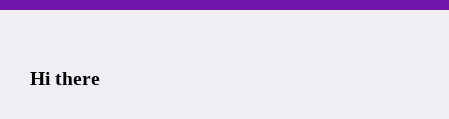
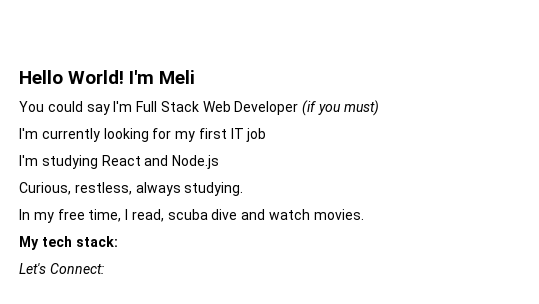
- Hi there
+ Hello World! I'm Meli
+ You could say I'm Full Stack Web Developer (if you must)
+ I'm currently looking for my first IT job
+ I'm studying React and Node.js
+ Curious, restless, always studying.
+ In my free time, I read, scuba dive and watch movies.
+ My tech stack:
+ Let's Connect:

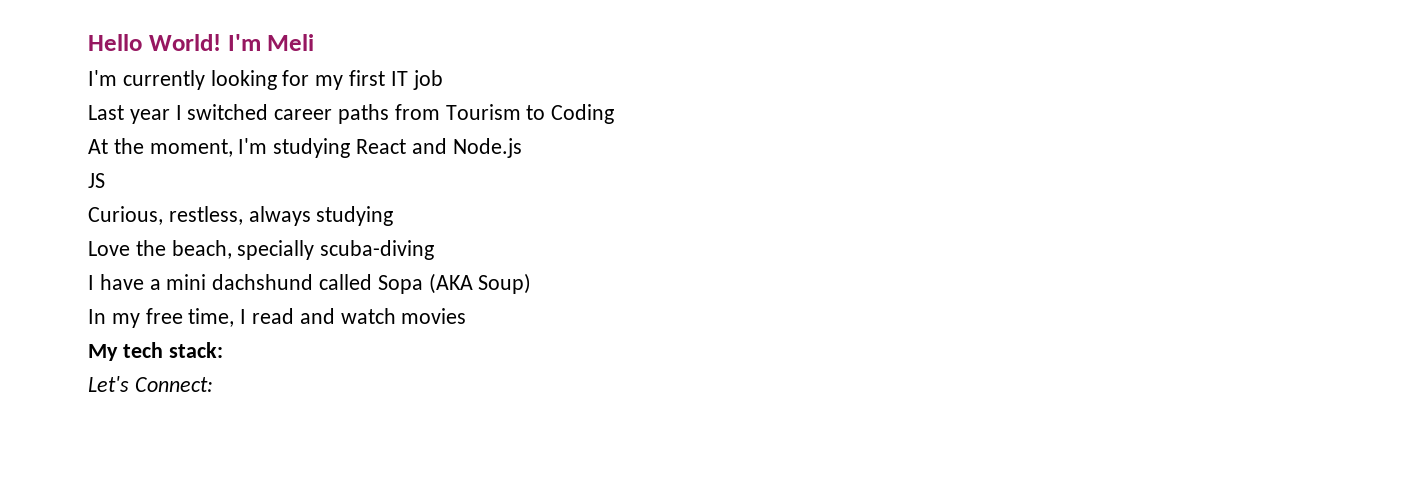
- You could say I'm Full Stack Web Developer (if you must)
- I'm studying React and Node.js
+ Last year I switched career paths from Tourism to Coding
+ At the moment, I'm studying React and Node.js
+ JS
- Curious, restless, always studying.
+ Curious, restless, always studying
+ Love the beach, specially scuba-diving
+ I have a mini dachshund called Sopa (AKA Soup)
- In my free time, I read, scuba dive and watch movies.
+ In my free time, I read and watch movies

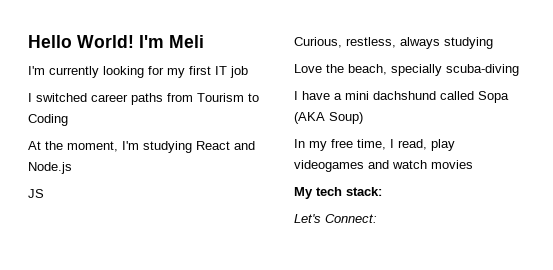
- Last year I switched career paths from Tourism to Coding
+ I switched career paths from Tourism to Coding
- In my free time, I read and watch movies
+ In my free time, I read, play videogames and watch movies

